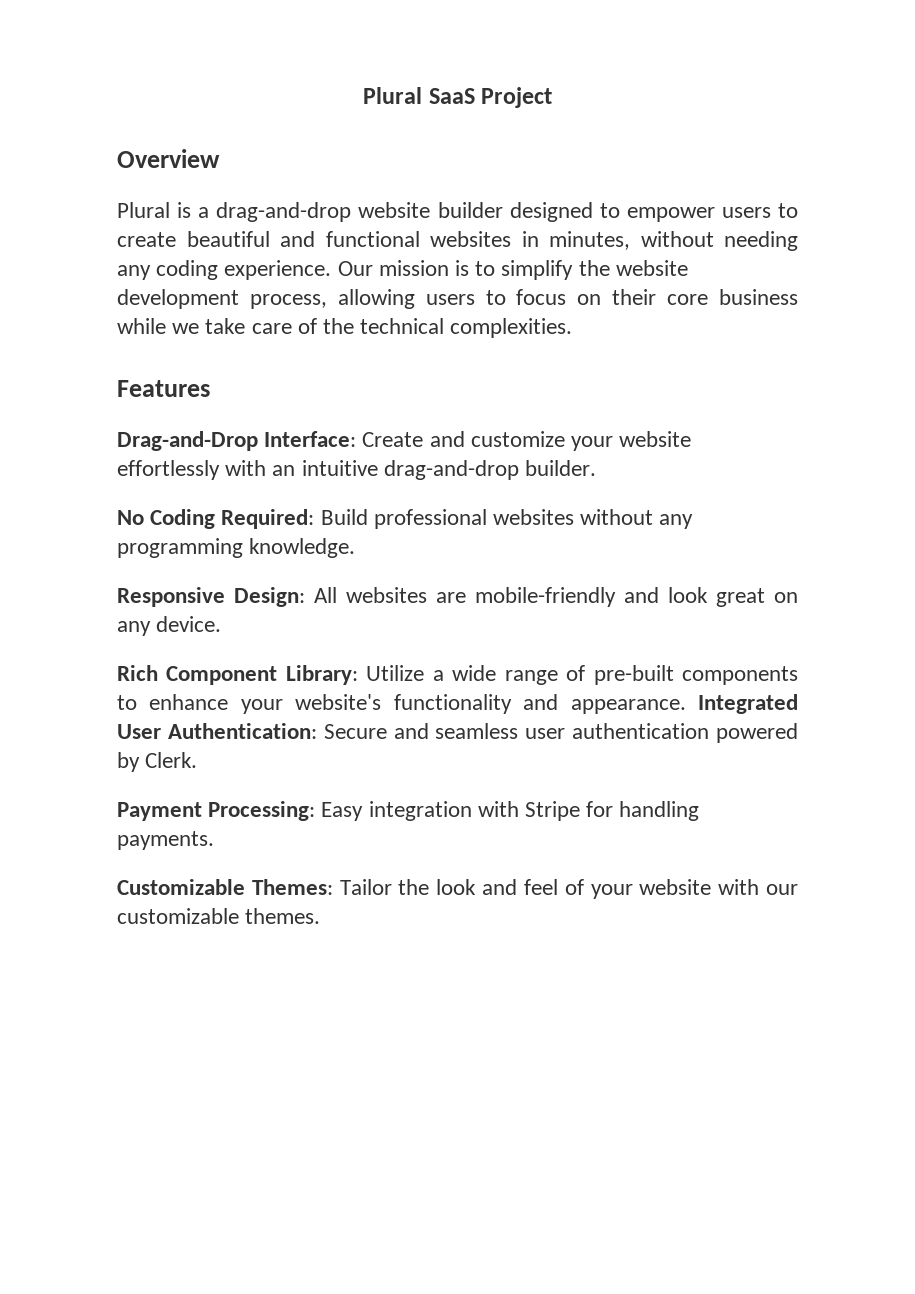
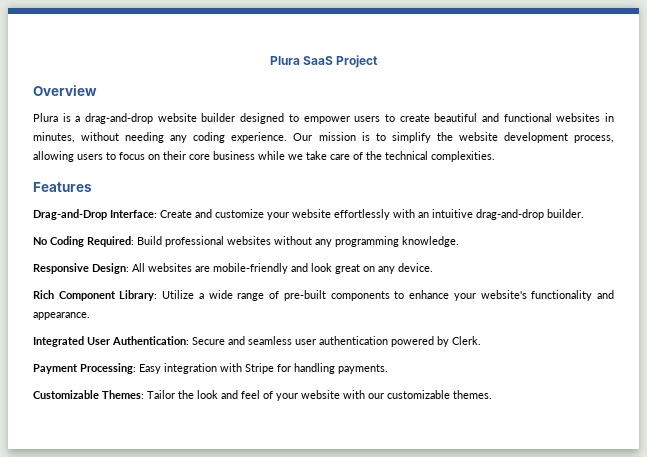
- Plural SaaS Project
+ Plura SaaS Project
- Plural is a drag-and-drop website builder designed to empower users to create beautiful and functional websites in minutes, without needing any coding experience.
+ Plura is a drag-and-drop website builder designed to empower users to create beautiful and functional websites in minutes, without needing any coding experience.
- Rich Component Library: Utilize a wide range of pre-built components to enhance your website's functionality and appearance. Integrated User Authentication: Secure and seamless user authentication powered by Clerk.
+ Rich Component Library: Utilize a wide range of pre-built components to enhance your website's functionality and appearance.
+ Integrated User Authentication: Secure and seamless user authentication powered by Clerk.

